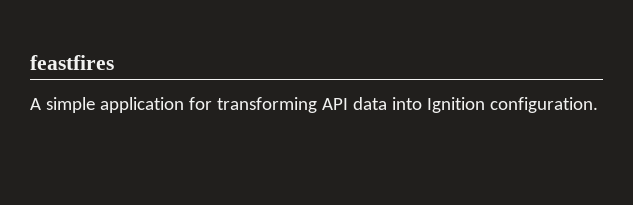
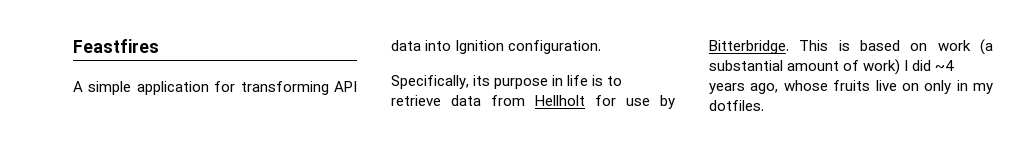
- feastfires
+ Feastfires
+ Specifically, its purpose in life is to retrieve data from Hellholt for use by Bitterbridge. This is based on work (a substantial amount of work) I did ~4 years ago, whose fruits live on only in my dotfiles.

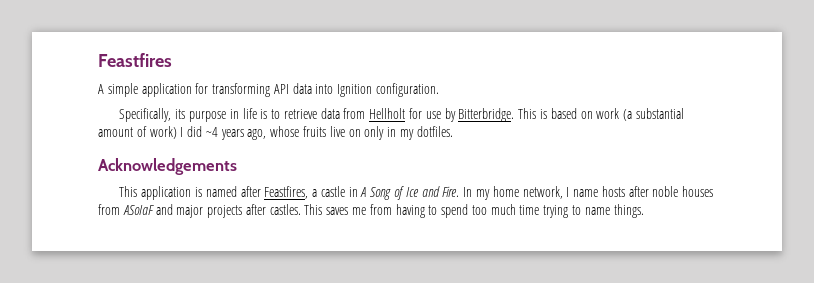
+ Acknowledgements
+ This application is named after Feastfires, a castle in A Song of Ice and Fire. In my home network, I name hosts after noble houses from ASoIaF and major projects after castles. This saves me from having to spend too much time trying to name things.

